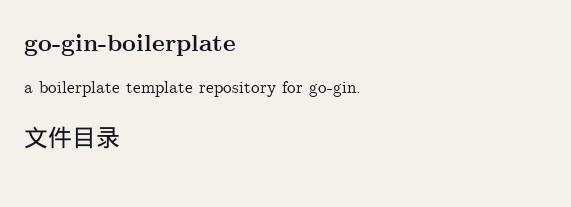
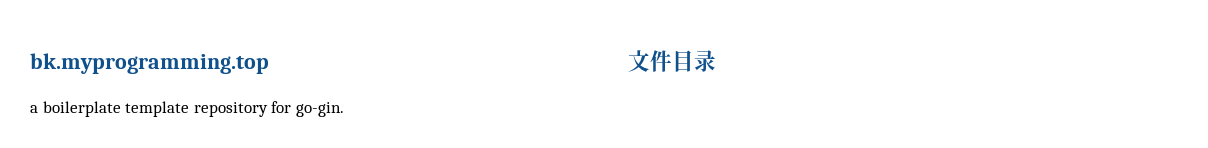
- go-gin-boilerplate
+ bk.myprogramming.top

